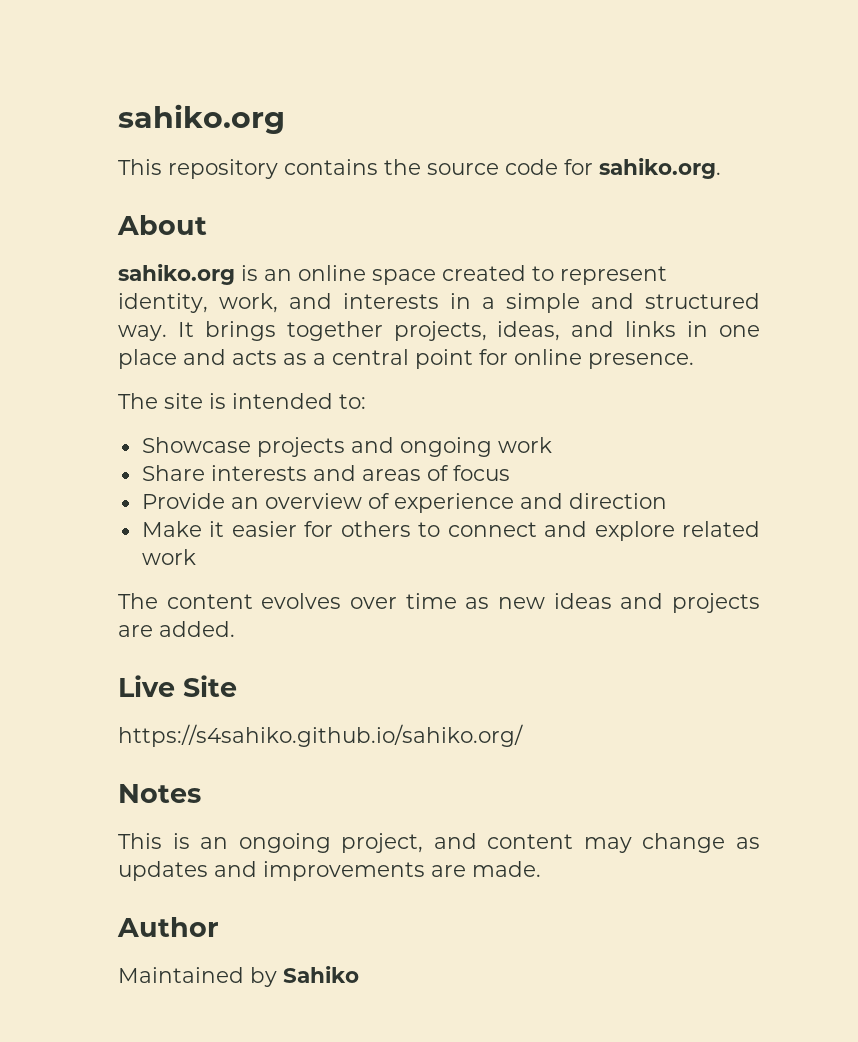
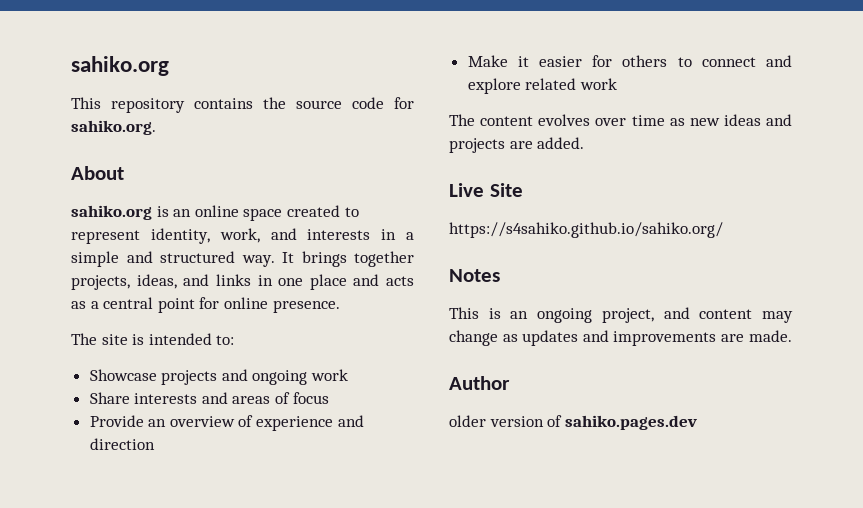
- Maintained by Sahiko
+ older version of sahiko.pages.dev

